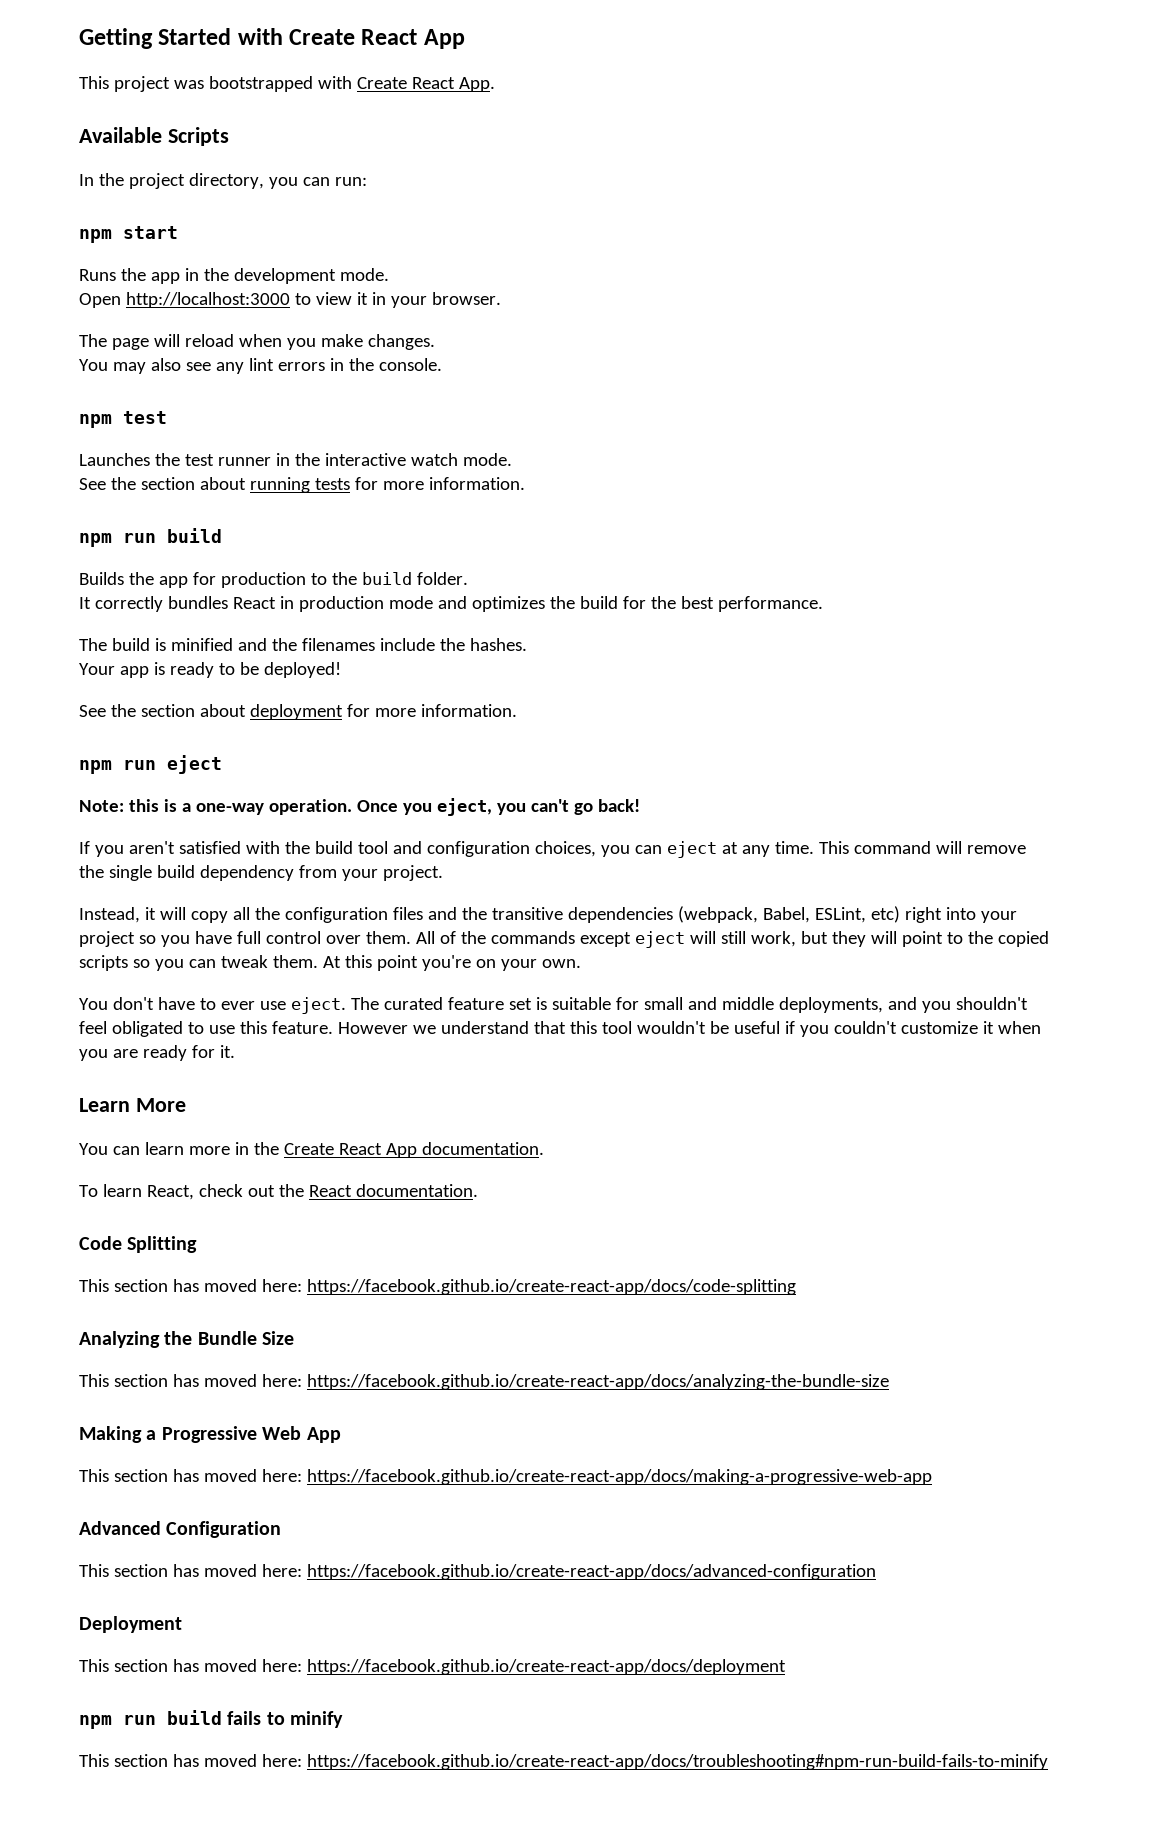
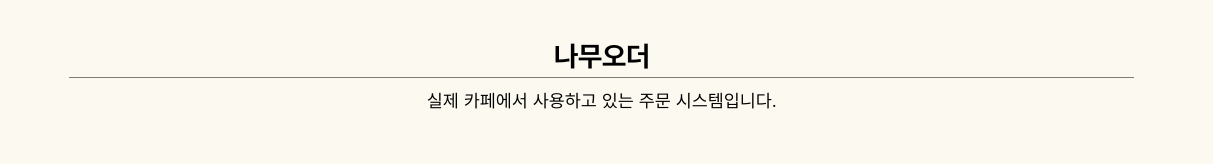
- Getting Started with Create React App
- This project was bootstrapped with Create React App.
- Available Scripts
- In the project directory, you can run:
- npm start
- Runs the app in the development mode.
- Open http://localhost:3000 to view it in your browser.
- The page will reload when you make changes.
- You may also see any lint errors in the console.
- npm test
- Launches the test runner in the interactive watch mode.
- See the section about running tests for more information.
- npm run build
- Builds the app for production to the build folder.
- It correctly bundles React in production mode and optimizes the build for the best performance.
- The build is minified and the filenames include the hashes.
- Your app is ready to be deployed!
- See the section about deployment for more information.
- npm run eject
- Note: this is a one-way operation. Once you eject, you can't go back!
- If you aren't satisfied with the build tool and configuration choices, you can eject at any time. This command will remove the single build dependency from your project.
- Instead, it will copy all the configuration files and the transitive dependencies (webpack, Babel, ESLint, etc) right into your project so you have full control over them. All of the commands except eject will still work, but they will point to the copied scripts so you can tweak them. At this point you're on your own.
- You don't have to ever use eject. The curated feature set is suitable for small and middle deployments, and you shouldn't feel obligated to use this feature. However we understand that this tool wouldn't be useful if you couldn't customize it when you are ready for it.
- Learn More
- You can learn more in the Create React App documentation.
- To learn React, check out the React documentation.
- Code Splitting
- This section has moved here: https://facebook.github.io/create-react-app/docs/code-splitting
- Analyzing the Bundle Size
- This section has moved here: https://facebook.github.io/create-react-app/docs/analyzing-the-bundle-size
- Making a Progressive Web App
- This section has moved here: https://facebook.github.io/create-react-app/docs/making-a-progressive-web-app
- Advanced Configuration
- This section has moved here: https://facebook.github.io/create-react-app/docs/advanced-configuration
- Deployment
- This section has moved here: https://facebook.github.io/create-react-app/docs/deployment
- npm run build fails to minify
- This section has moved here: https://facebook.github.io/create-react-app/docs/troubleshooting#npm-run-build-fails-to-minify
+ 나무오더
+ 실제 카페에서 사용하고 있는 주문 시스템입니다.

